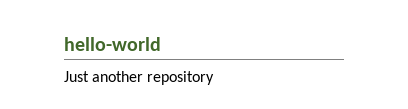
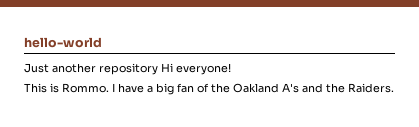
- Just another repository
+ Just another repository Hi everyone!
+ This is Rommo. I have a big fan of the Oakland A's and the Raiders.

